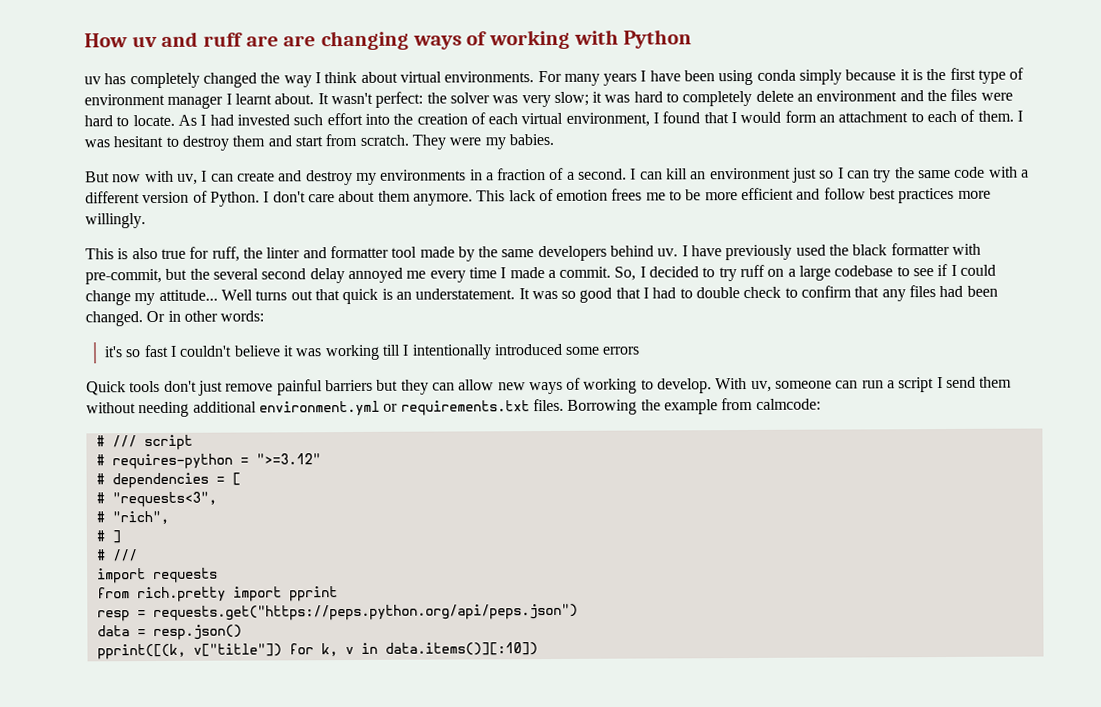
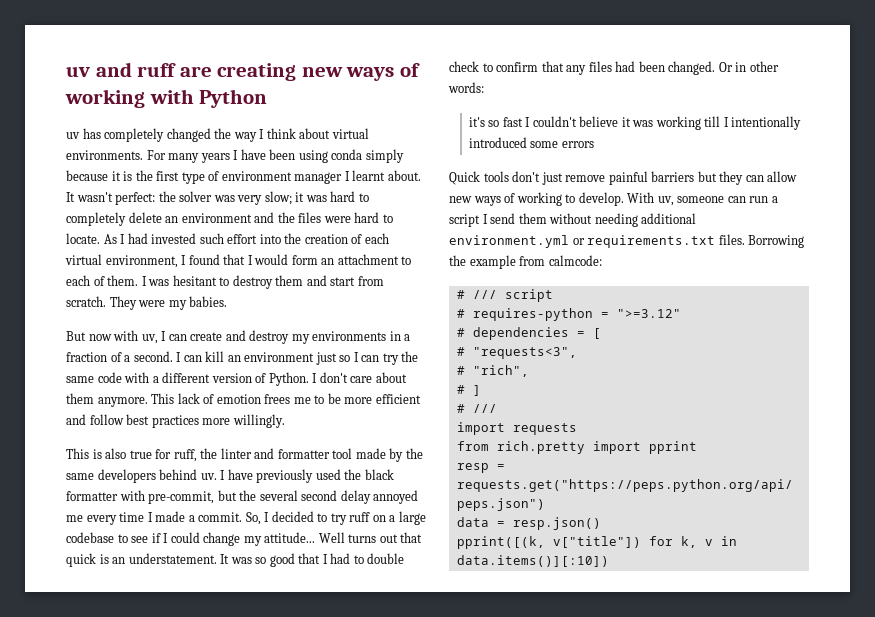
- How uv and ruff are are changing ways of working with Python
+ uv and ruff are creating new ways of working with Python

